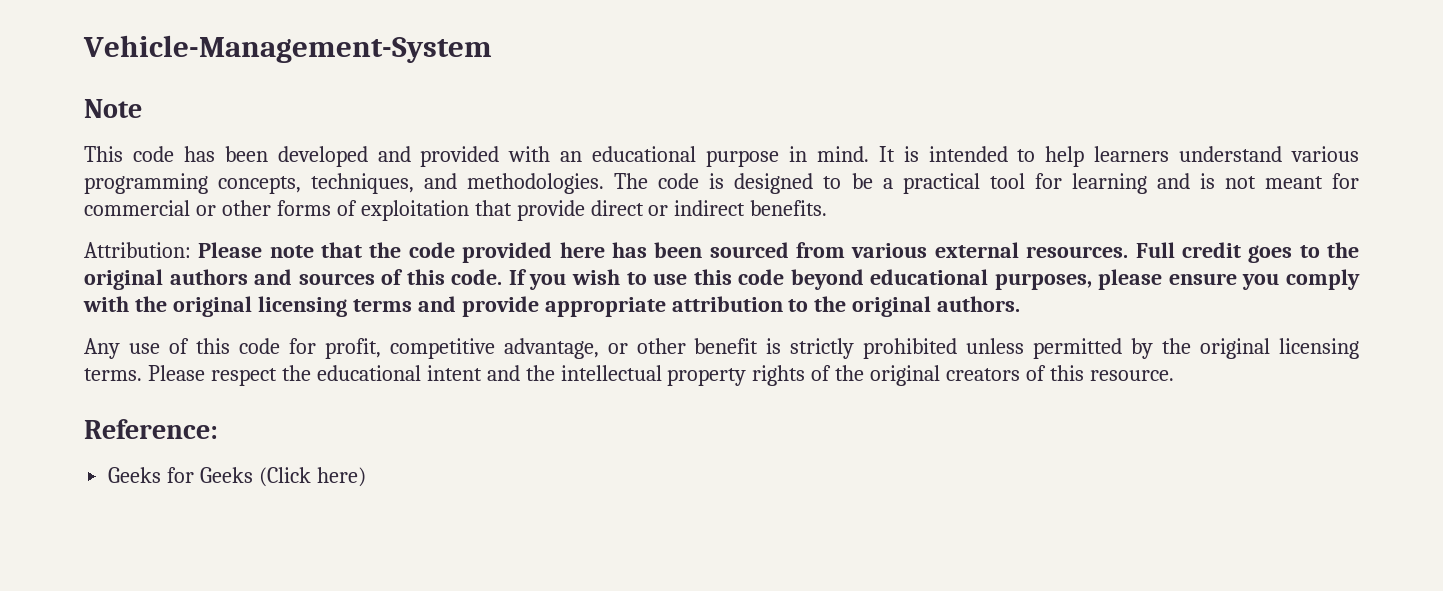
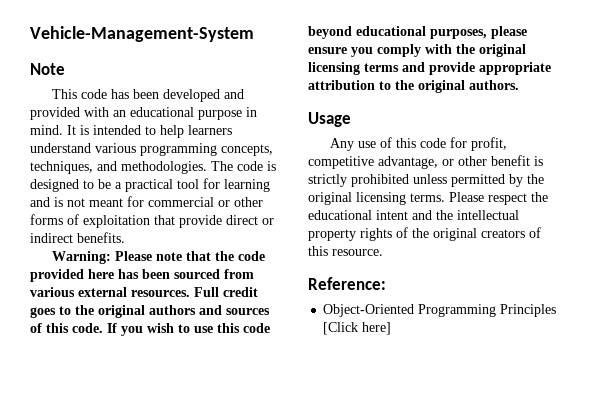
- Attribution: Please note that the code provided here has been sourced from various external resources.
+ Warning: Please note that the code provided here has been sourced from various external resources.
+ Usage
- Geeks for Geeks (Click here)
+ Object-Oriented Programming Principles [Click here]

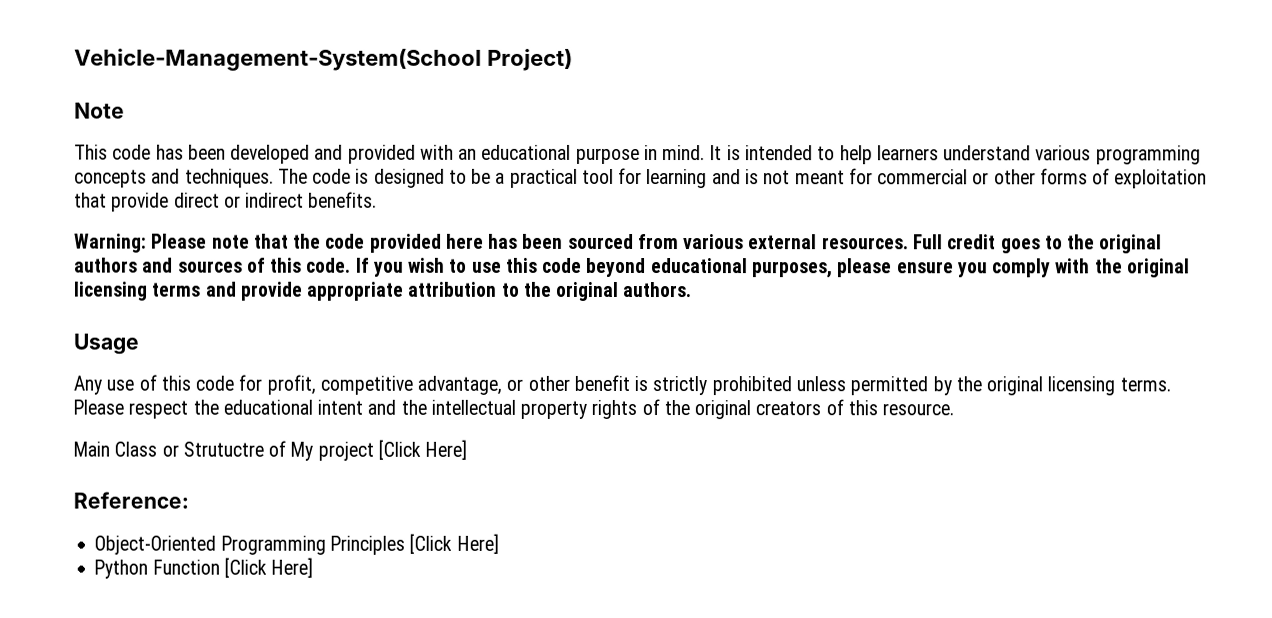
- Vehicle-Management-System
+ Vehicle-Management-System(School Project)
- It is intended to help learners understand various programming concepts, techniques, and methodologies.
+ It is intended to help learners understand various programming concepts and techniques.
+ Main Class or Strutuctre of My project [Click Here]
- Object-Oriented Programming Principles [Click here]
+ Object-Oriented Programming Principles [Click Here]
+ Python Function [Click Here]

